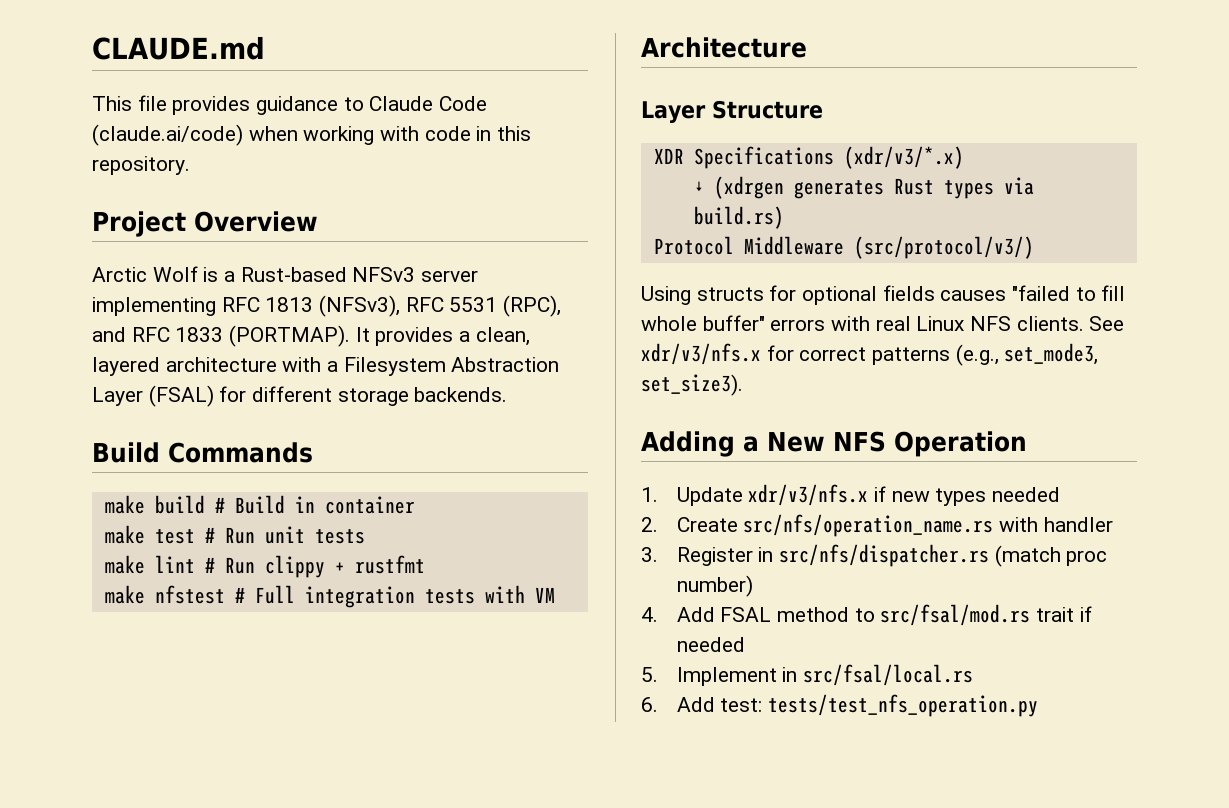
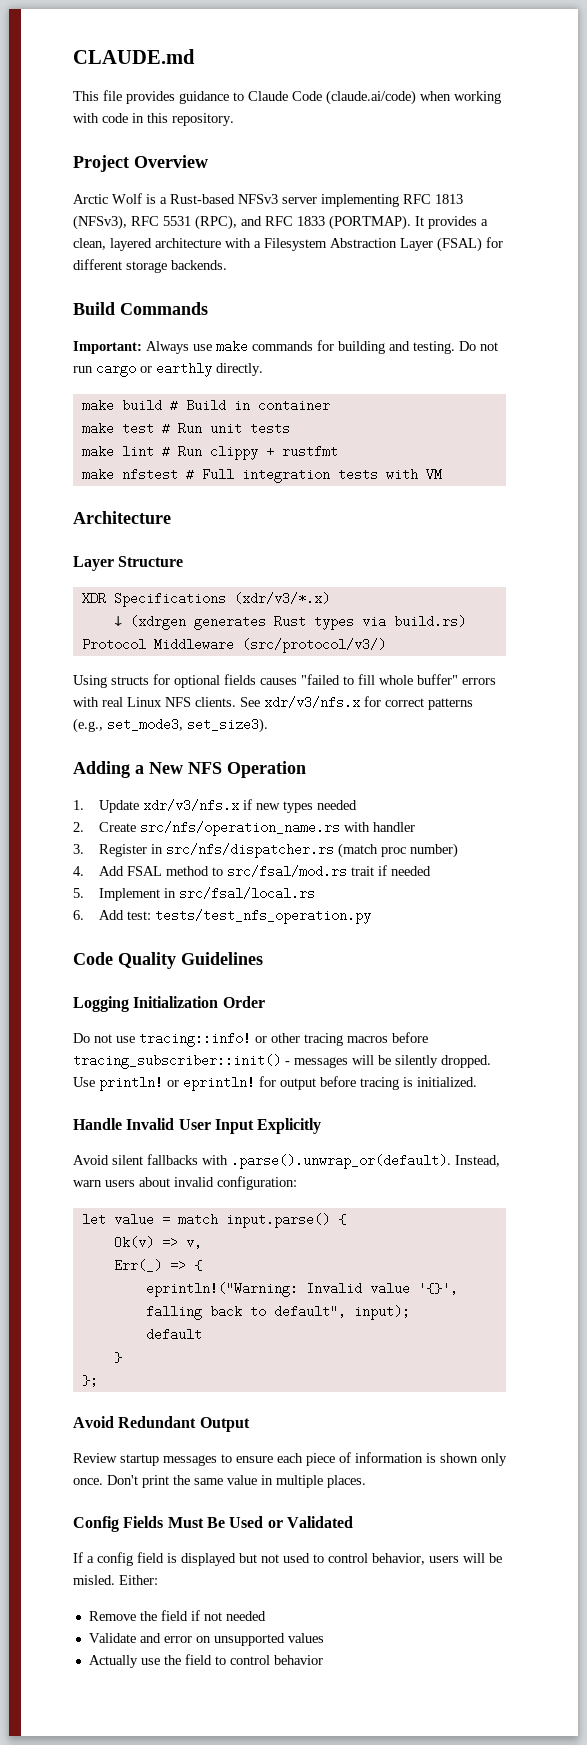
+ Important: Always use make commands for building and testing. Do not run cargo or earthly directly.
+ Code Quality Guidelines
+ Logging Initialization Order
+ Do not use tracing::info! or other tracing macros before tracing_subscriber::init() - messages will be silently dropped. Use println! or eprintln! for output before tracing is initialized.
+ Handle Invalid User Input Explicitly
+ Avoid silent fallbacks with .parse().unwrap_or(default). Instead, warn users about invalid configuration:
+ let value = match input.parse() {
+ Ok(v) => v,
+ Err(_) => {
+ eprintln!("Warning: Invalid value '{}', falling back to default", input);
+ default
+ }
+ };
+ Avoid Redundant Output
+ Review startup messages to ensure each piece of information is shown only once. Don't print the same value in multiple places.
+ Config Fields Must Be Used or Validated
+ If a config field is displayed but not used to control behavior, users will be misled. Either:
+ Remove the field if not needed
+ Validate and error on unsupported values
+ Actually use the field to control behavior

